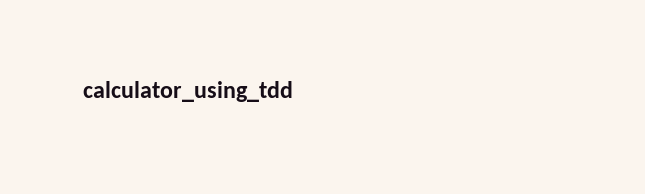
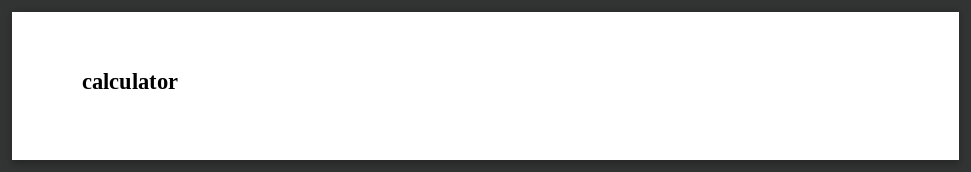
- calculator_using_tdd
+ calculator

